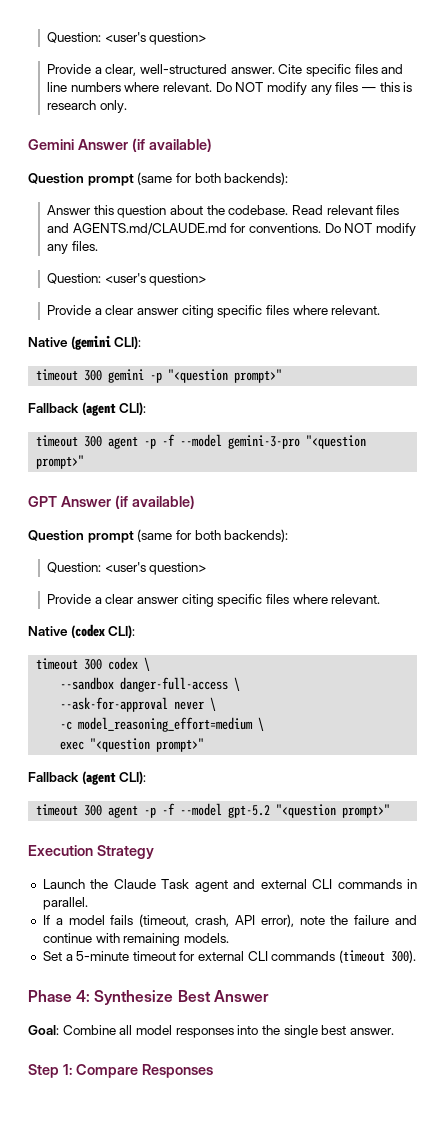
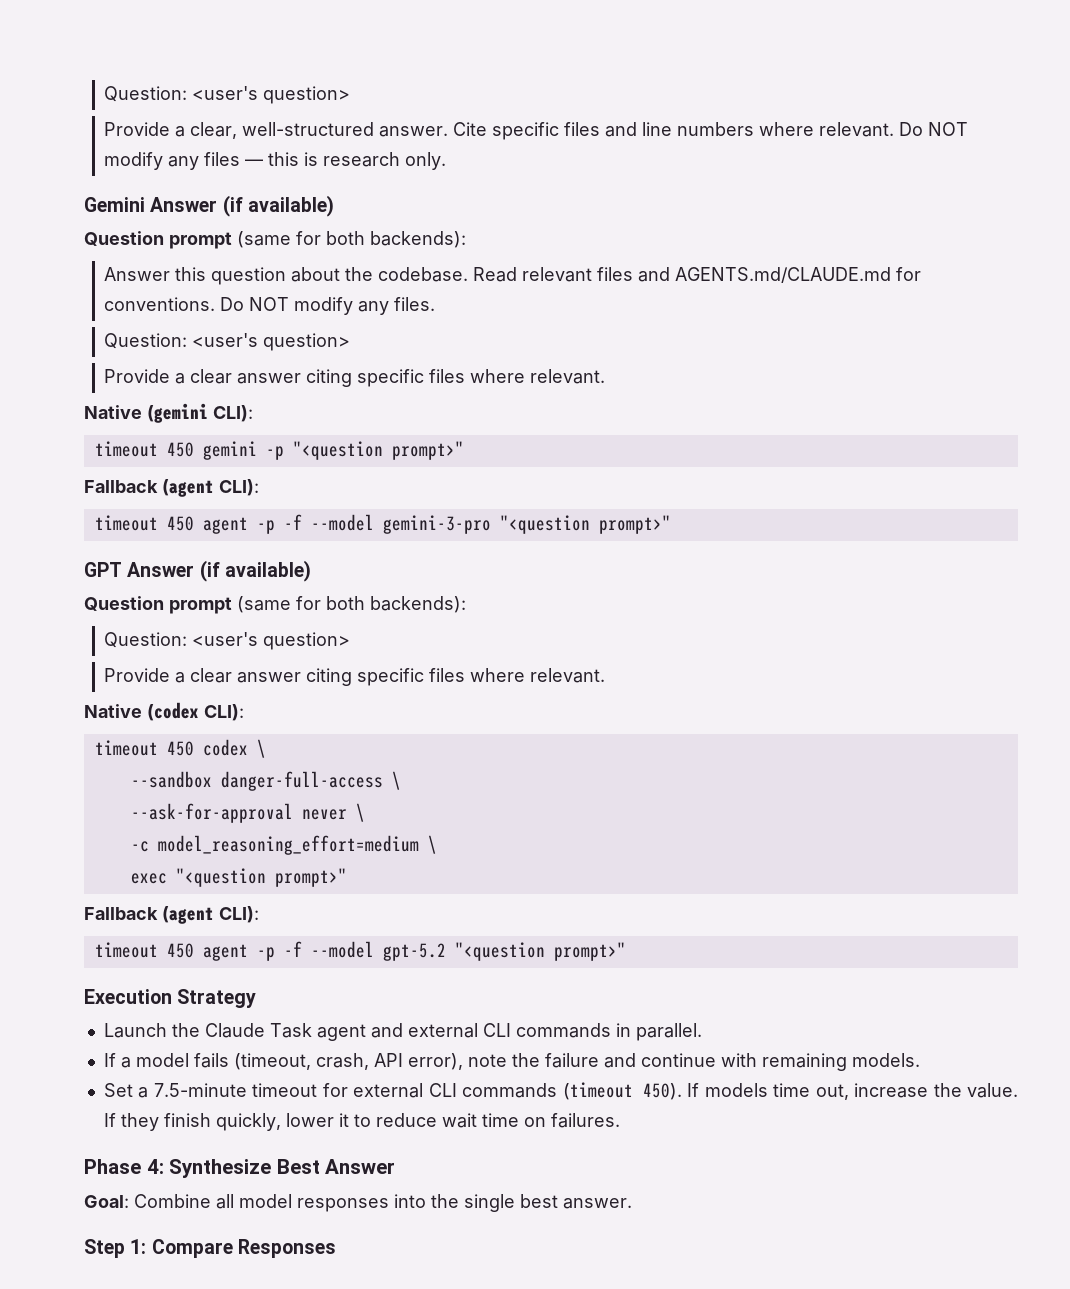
- timeout 300 gemini -p "<question prompt>"
+ timeout 450 gemini -p "<question prompt>"
- timeout 300 agent -p -f --model gemini-3-pro "<question prompt>"
+ timeout 450 agent -p -f --model gemini-3-pro "<question prompt>"
- timeout 300 codex \
+ timeout 450 codex \
- timeout 300 agent -p -f --model gpt-5.2 "<question prompt>"
+ timeout 450 agent -p -f --model gpt-5.2 "<question prompt>"
- Set a 5-minute timeout for external CLI commands (timeout 300).
+ Set a 7.5-minute timeout for external CLI commands (timeout 450). If models time out, increase the value. If they finish quickly, lower it to reduce wait time on failures.

